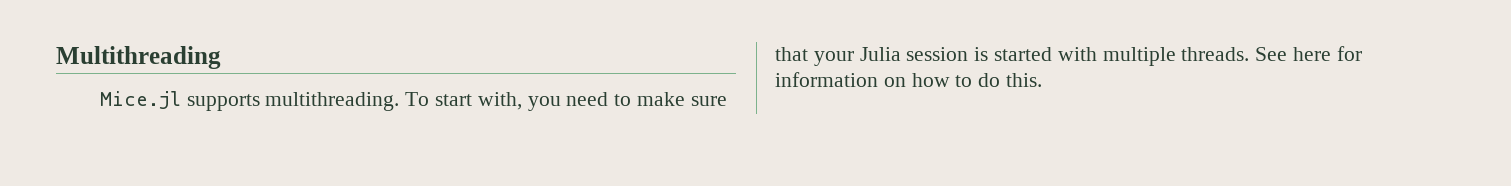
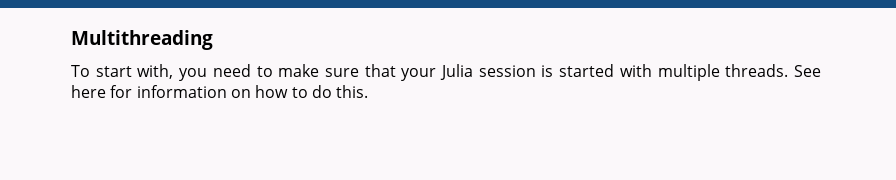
- Mice.jl supports multithreading.

